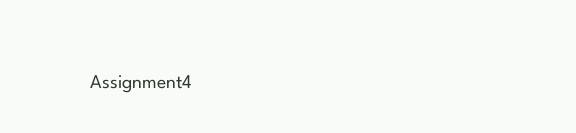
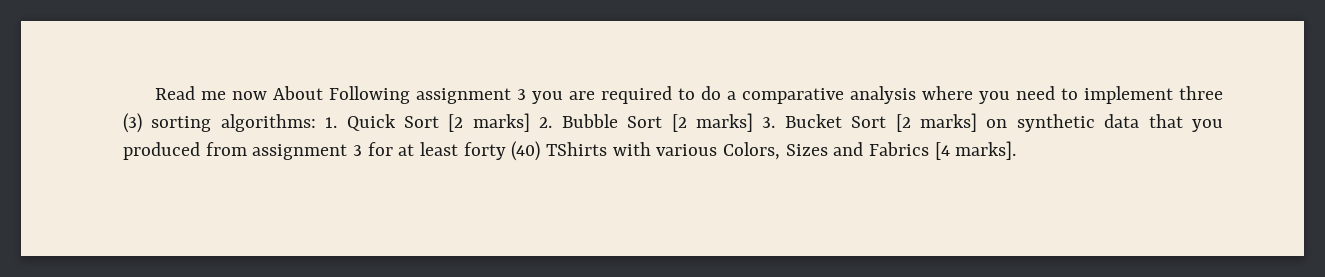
- Assignment4
+ Read me now About Following assignment 3 you are required to do a comparative analysis where you need to implement three (3) sorting algorithms: 1. Quick Sort [2 marks] 2. Bubble Sort [2 marks] 3. Bucket Sort [2 marks] on synthetic data that you produced from assignment 3 for at least forty (40) TShirts with various Colors, Sizes and Fabrics [4 marks].

